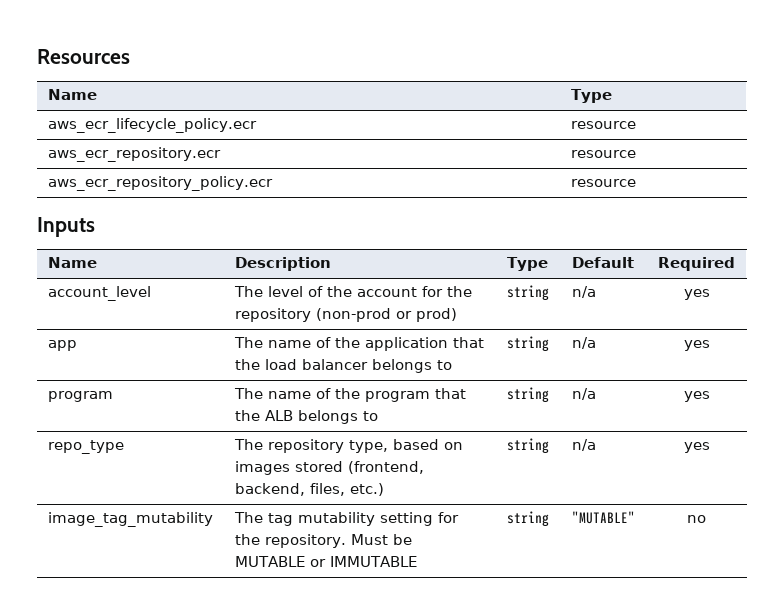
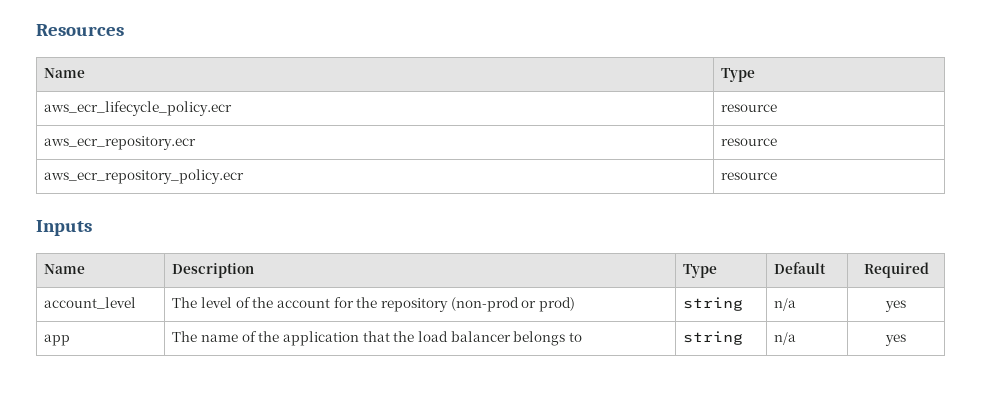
- program | The name of the program that the ALB belongs to | string | n/a | yes
- repo_type | The repository type, based on images stored (frontend, backend, files, etc.) | string | n/a | yes
- image_tag_mutability | The tag mutability setting for the repository. Must be MUTABLE or IMMUTABLE | string | "MUTABLE" | no

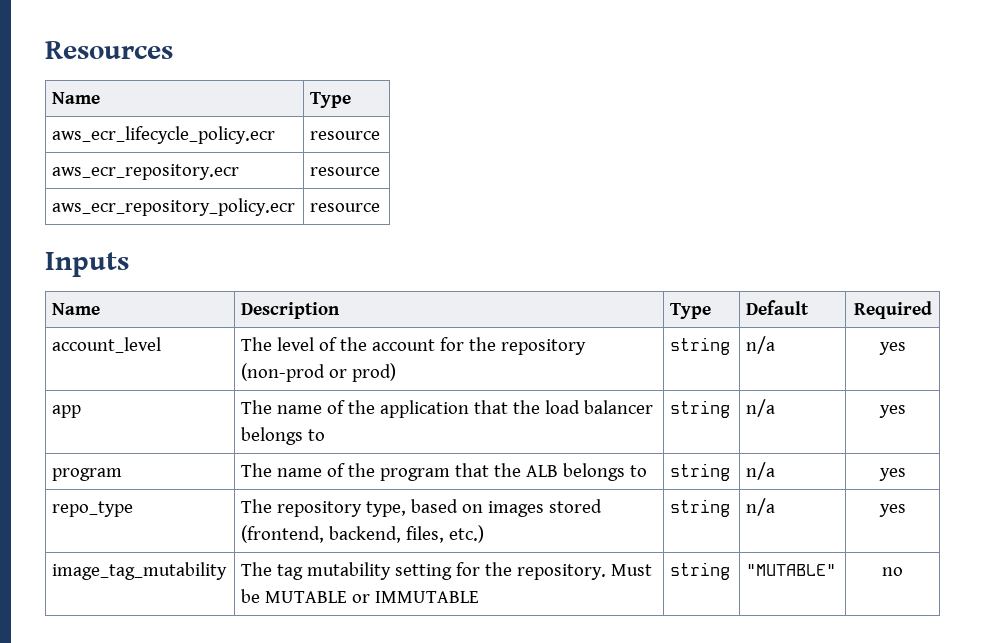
+ program | The name of the program that the ALB belongs to | string | n/a | yes
+ repo_type | The repository type, based on images stored (frontend, backend, files, etc.) | string | n/a | yes
+ image_tag_mutability | The tag mutability setting for the repository. Must be MUTABLE or IMMUTABLE | string | "MUTABLE" | no

